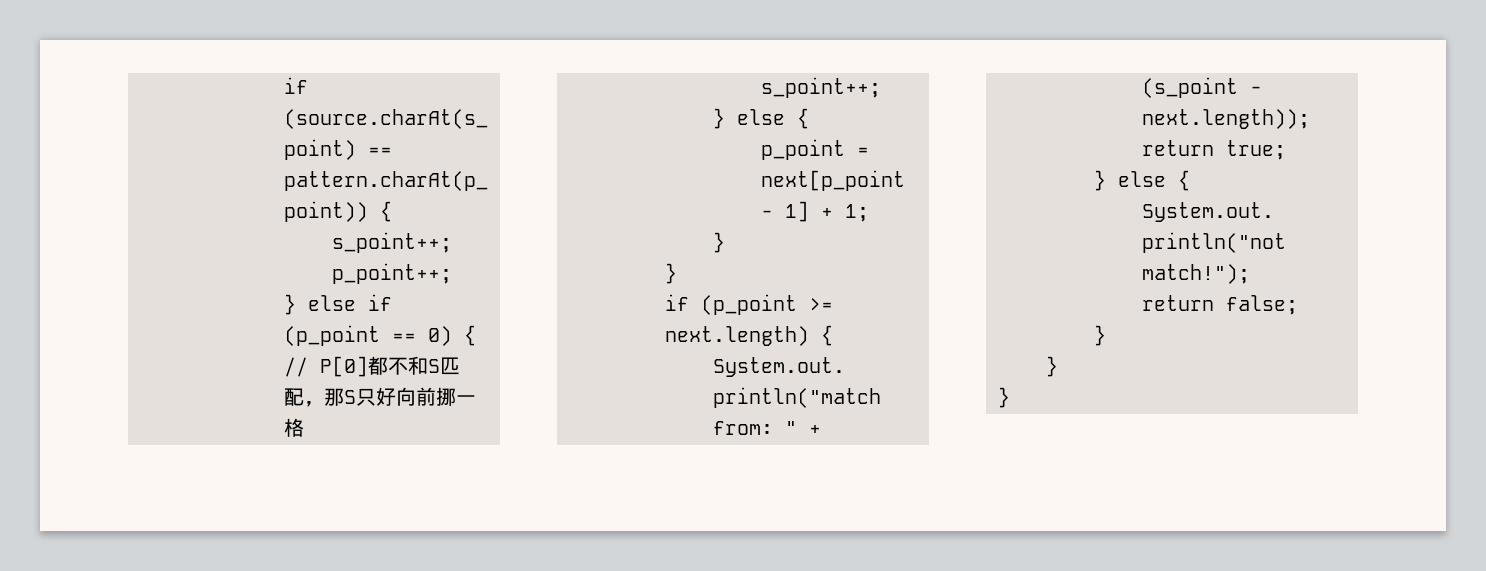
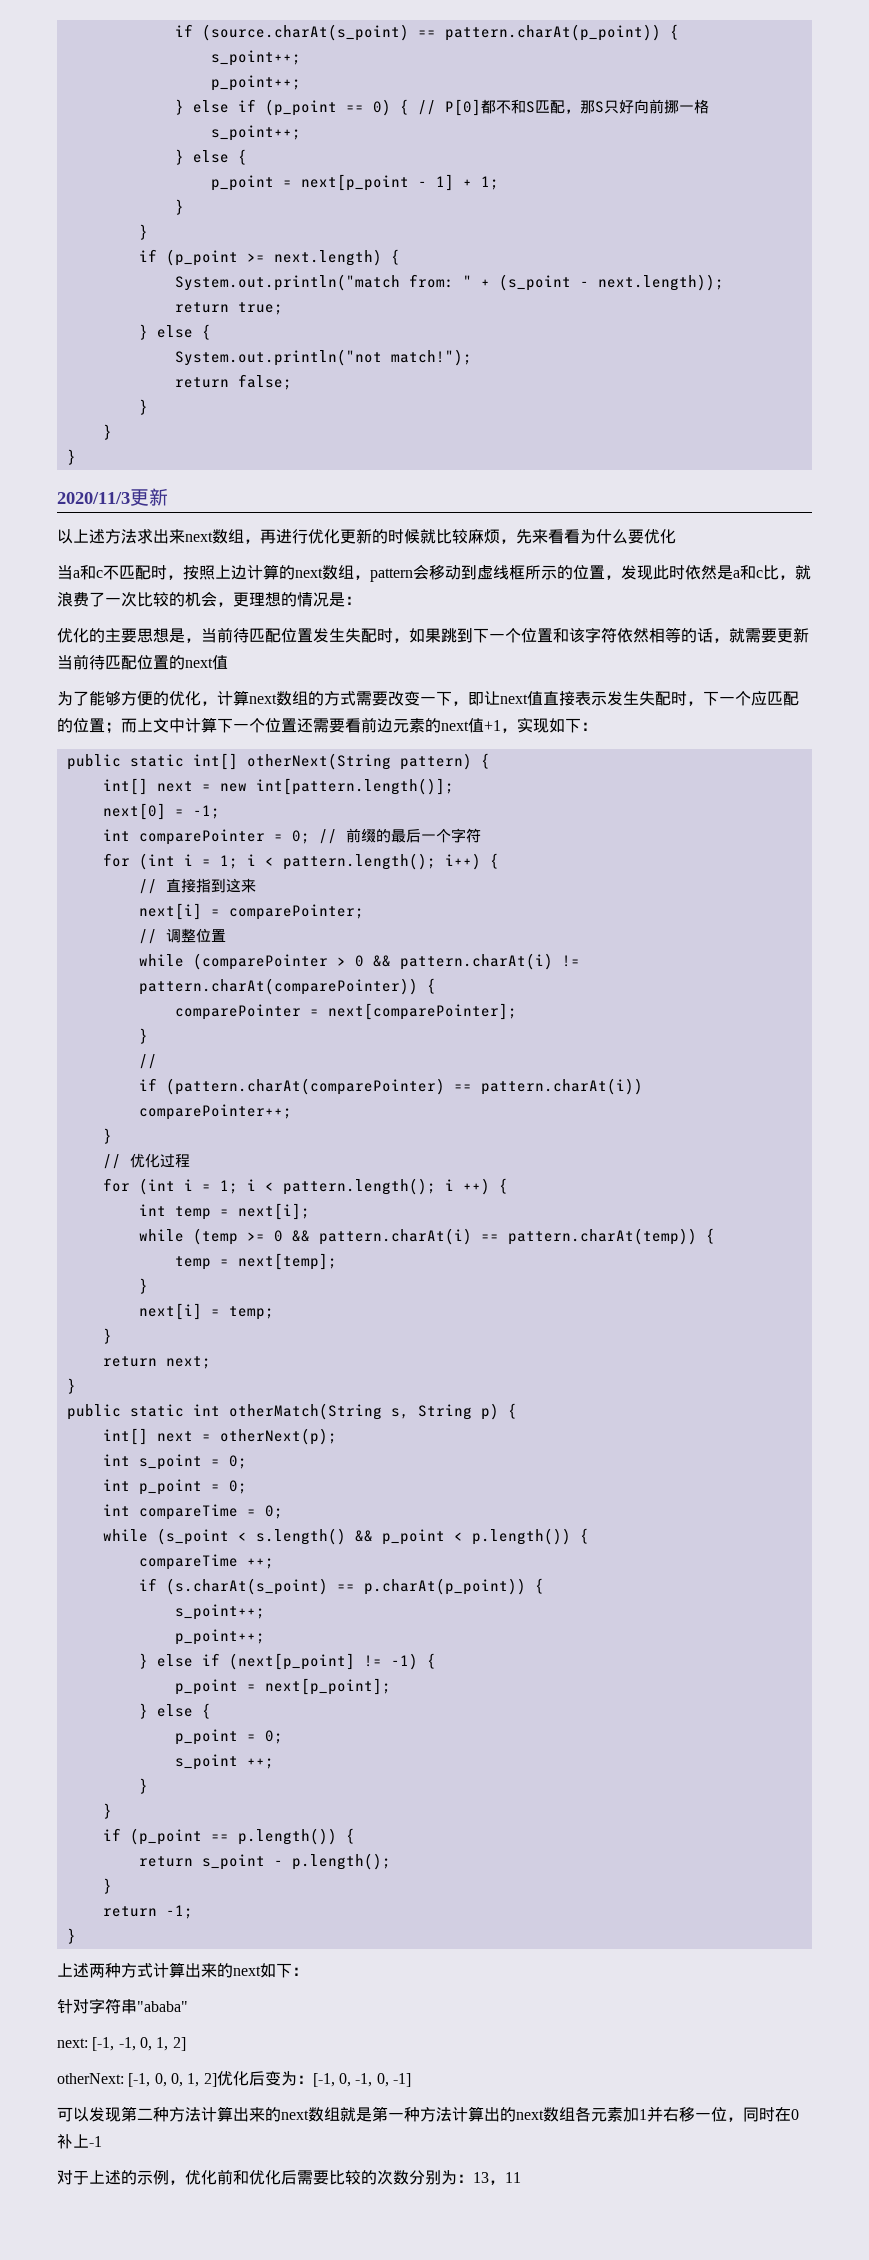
+ 2020/11/3更新
+ 以上述方法求出来next数组，再进行优化更新的时候就比较麻烦，先来看看为什么要优化
+ 当a和c不匹配时，按照上边计算的next数组，pattern会移动到虚线框所示的位置，发现此时依然是a和c比，就浪费了一次比较的机会，更理想的情况是：
+ 优化的主要思想是，当前待匹配位置发生失配时，如果跳到下一个位置和该字符依然相等的话，就需要更新当前待匹配位置的next值
+ 为了能够方便的优化，计算next数组的方式需要改变一下，即让next值直接表示发生失配时，下一个应匹配的位置；而上文中计算下一个位置还需要看前边元素的next值+1，实现如下：
+ public static int[] otherNext(String pattern) {
+ int[] next = new int[pattern.length()];
+ next[0] = -1;
+ int comparePointer = 0; // 前缀的最后一个字符
+ for (int i = 1; i < pattern.length(); i++) {
+ // 直接指到这来
+ next[i] = comparePointer;
+ // 调整位置
+ while (comparePointer > 0 && pattern.charAt(i) != pattern.charAt(comparePointer)) {
+ comparePointer = next[comparePointer];
+ }
+ //
+ if (pattern.charAt(comparePointer) == pattern.charAt(i)) comparePointer++;
+ }
+ // 优化过程
+ for (int i = 1; i < pattern.length(); i ++) {
+ int temp = next[i];
+ while (temp >= 0 && pattern.charAt(i) == pattern.charAt(temp)) {
+ temp = next[temp];
+ }
+ next[i] = temp;
+ }
+ return next;
+ }
+ public static int otherMatch(String s, String p) {
+ int[] next = otherNext(p);
+ int s_point = 0;
+ int p_point = 0;
+ int compareTime = 0;
+ while (s_point < s.length() && p_point < p.length()) {
+ compareTime ++;
+ if (s.charAt(s_point) == p.charAt(p_point)) {
+ s_point++;
+ p_point++;
+ } else if (next[p_point] != -1) {
+ p_point = next[p_point];
+ } else {
+ p_point = 0;
+ s_point ++;
+ }
+ }
+ if (p_point == p.length()) {
+ return s_point - p.length();
+ }
+ return -1;
+ }
+ 上述两种方式计算出来的next如下：
+ 针对字符串"ababa"
+ next: [-1, -1, 0, 1, 2]
+ otherNext: [-1, 0, 0, 1, 2]优化后变为：[-1, 0, -1, 0, -1]
+ 可以发现第二种方法计算出来的next数组就是第一种方法计算出的next数组各元素加1并右移一位，同时在0补上-1
+ 对于上述的示例，优化前和优化后需要比较的次数分别为：13，11

